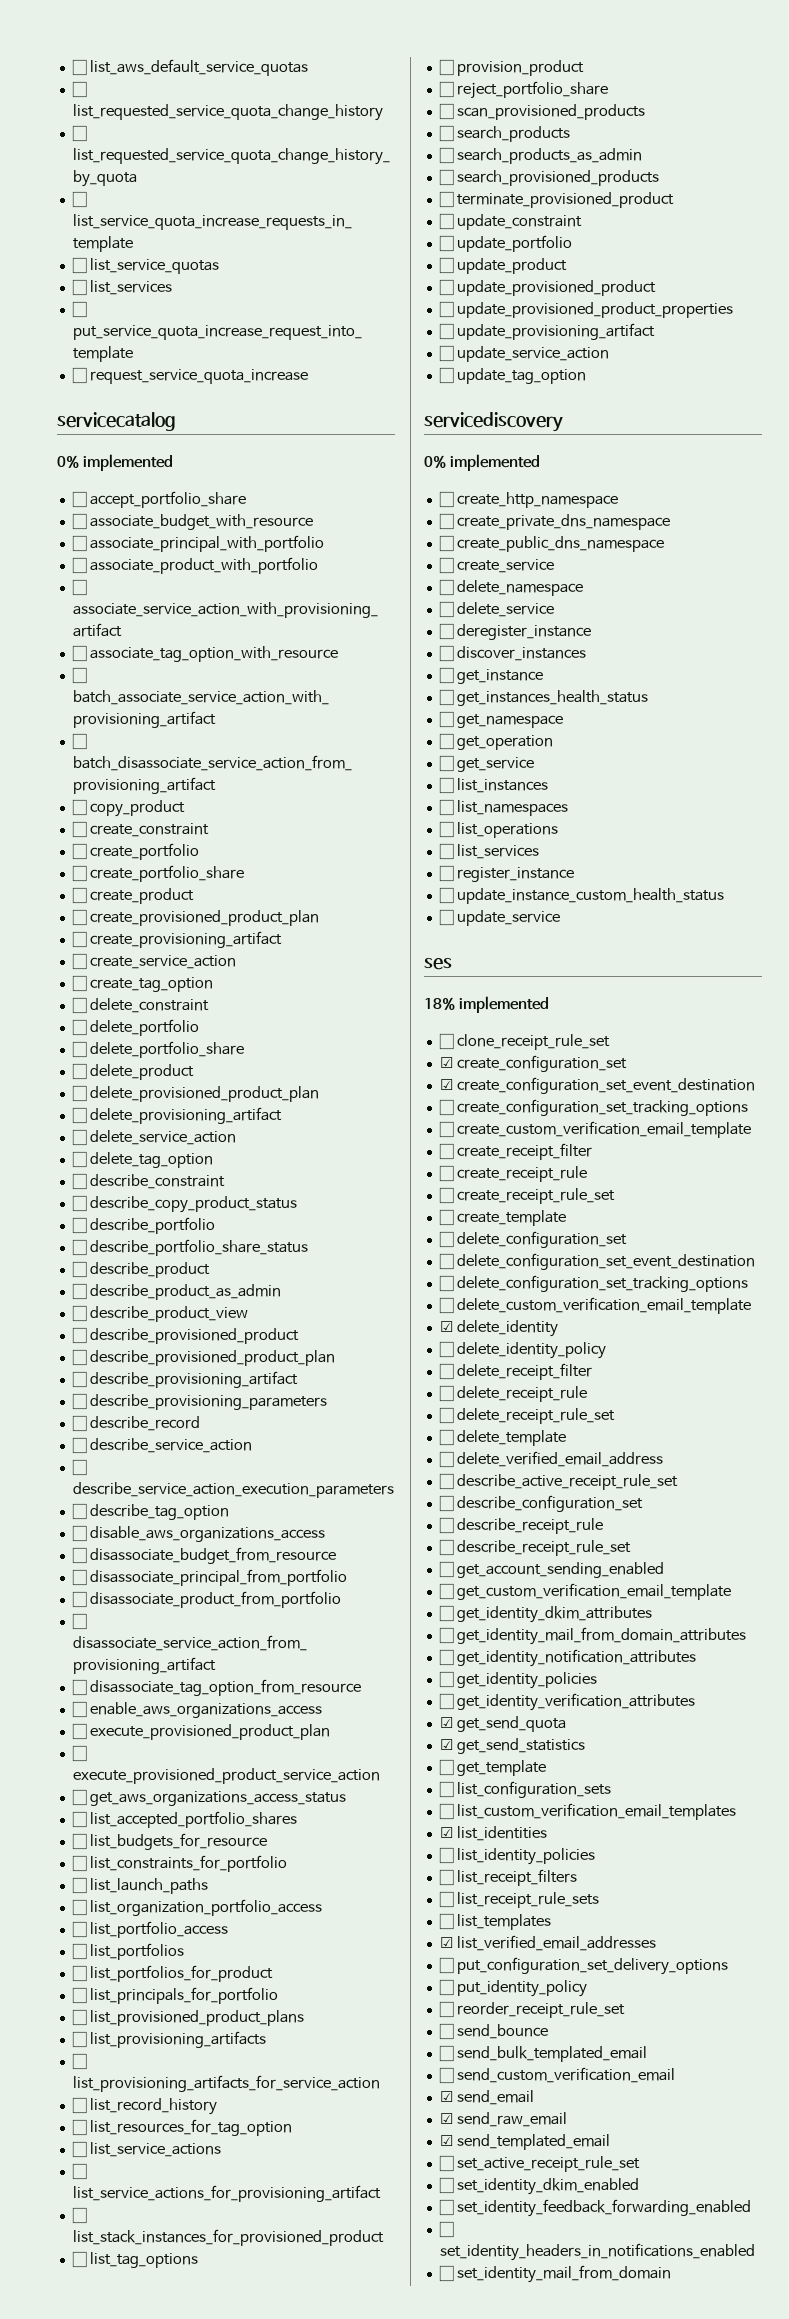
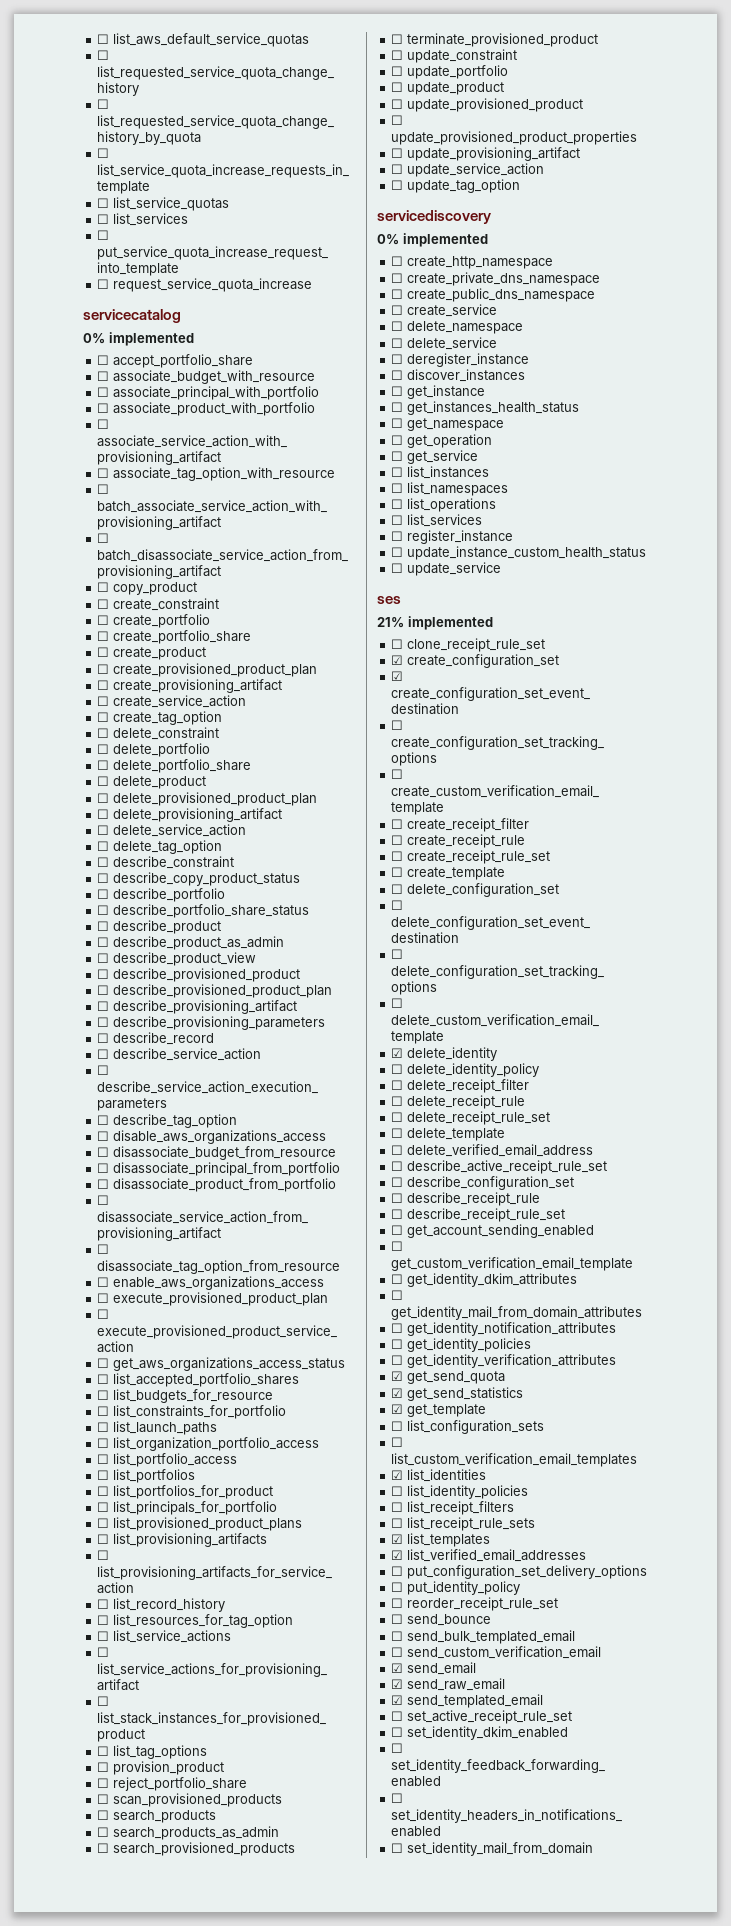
- 18% implemented
+ 21% implemented
- ☐ get_template
+ ☑ get_template
- ☐ list_templates
+ ☑ list_templates

